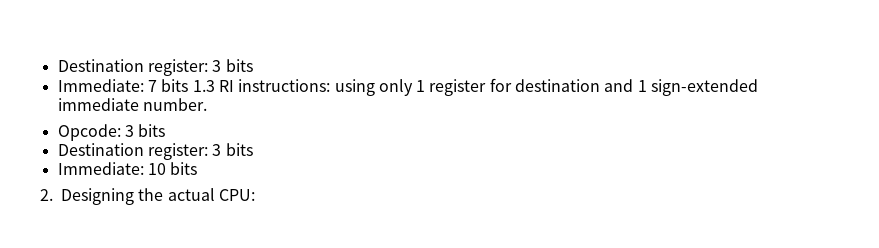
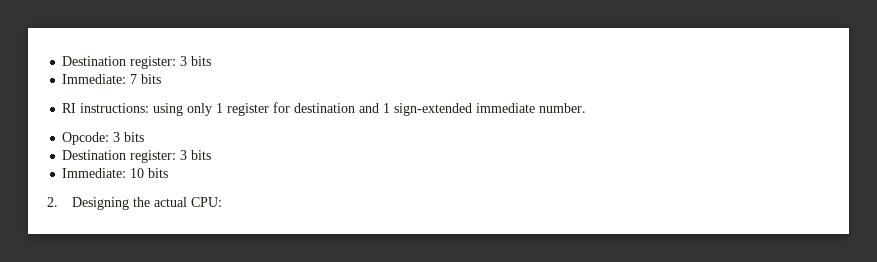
- Immediate: 7 bits 1.3 RI instructions: using only 1 register for destination and 1 sign-extended immediate number.
+ Immediate: 7 bits
+ RI instructions: using only 1 register for destination and 1 sign-extended immediate number.

